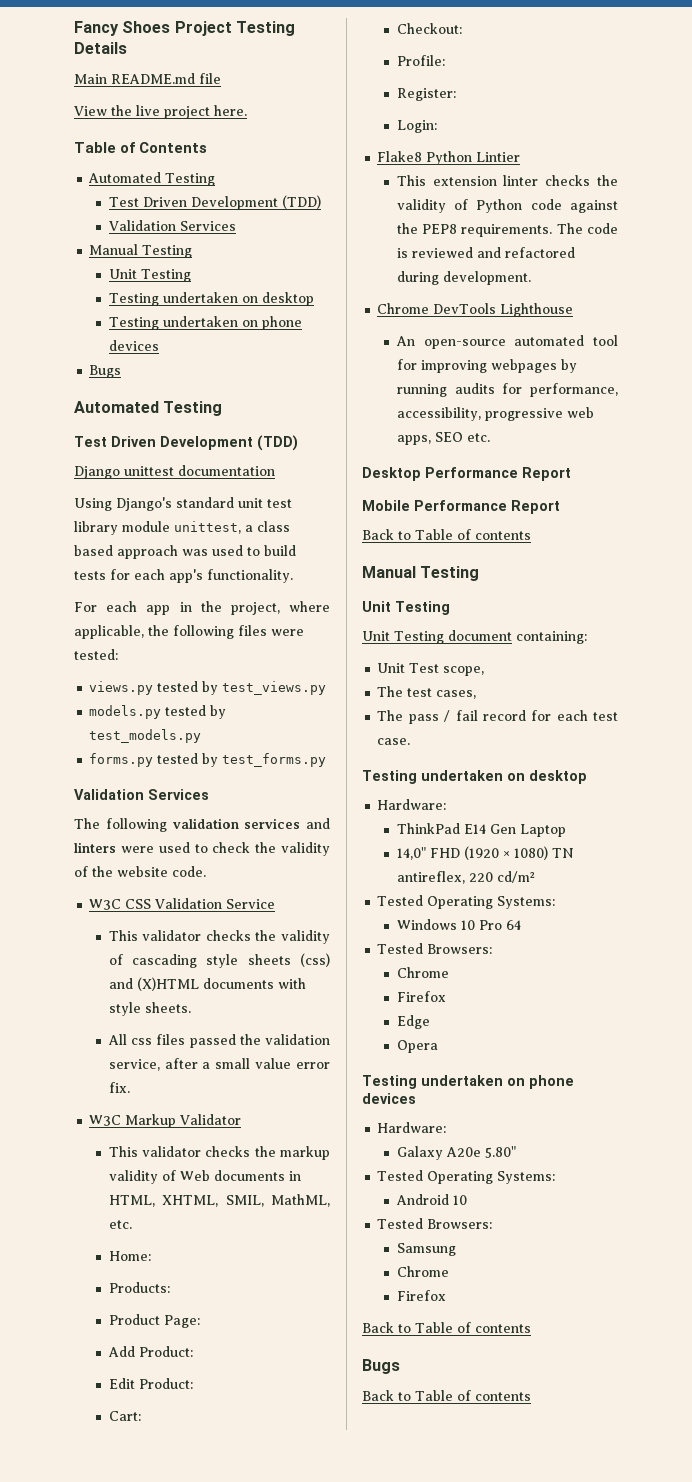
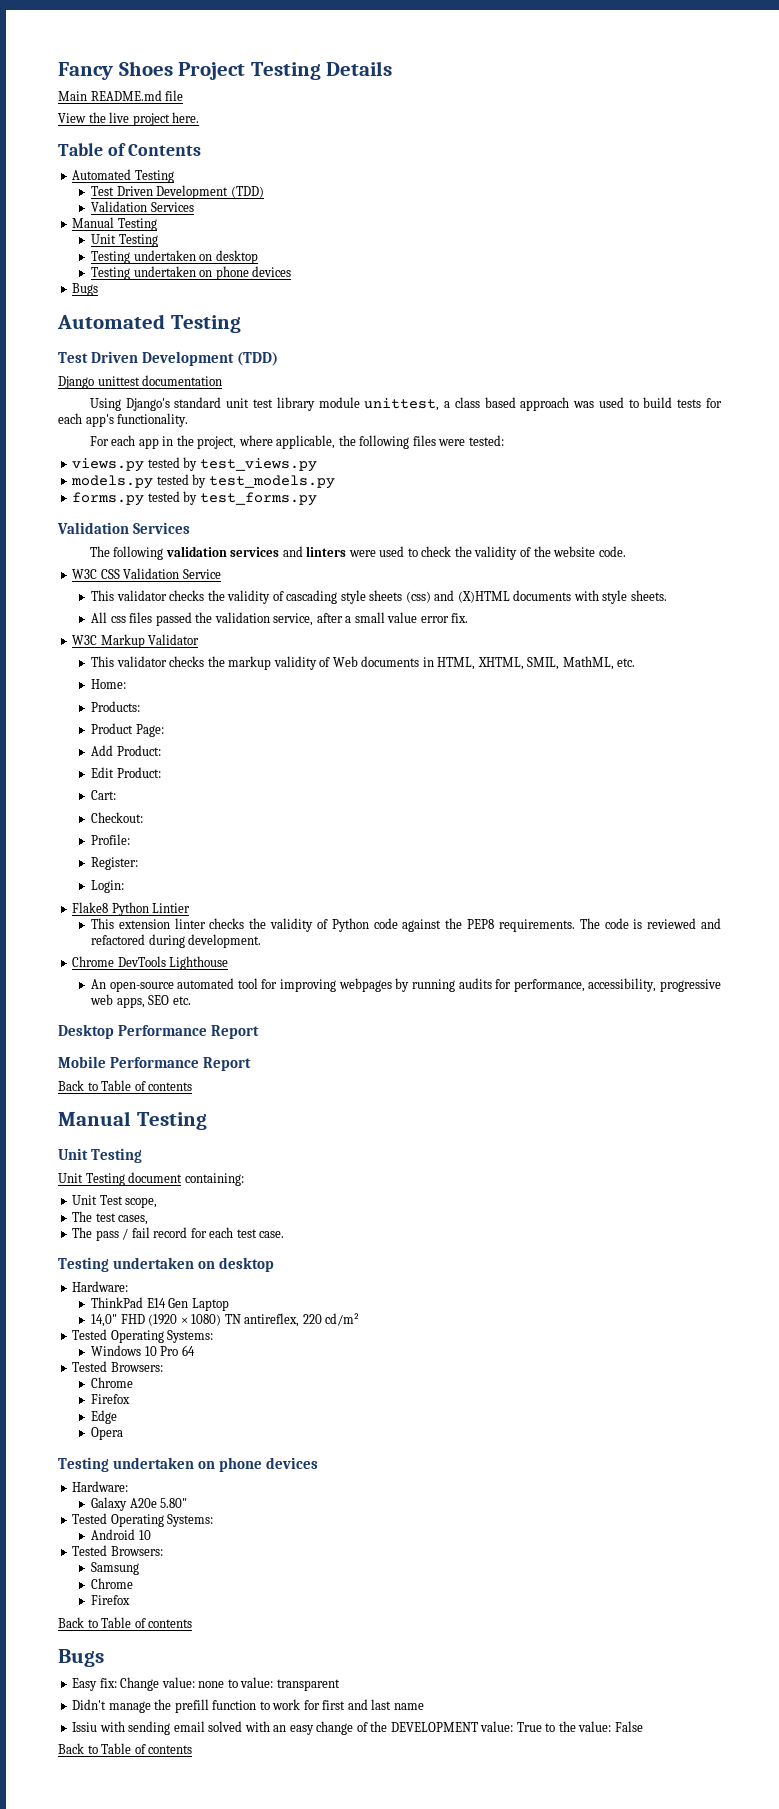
+ Easy fix: Change value: none to value: transparent
+ Didn't manage the prefill function to work for first and last name
+ Issiu with sending email solved with an easy change of the DEVELOPMENT value: True to the value: False

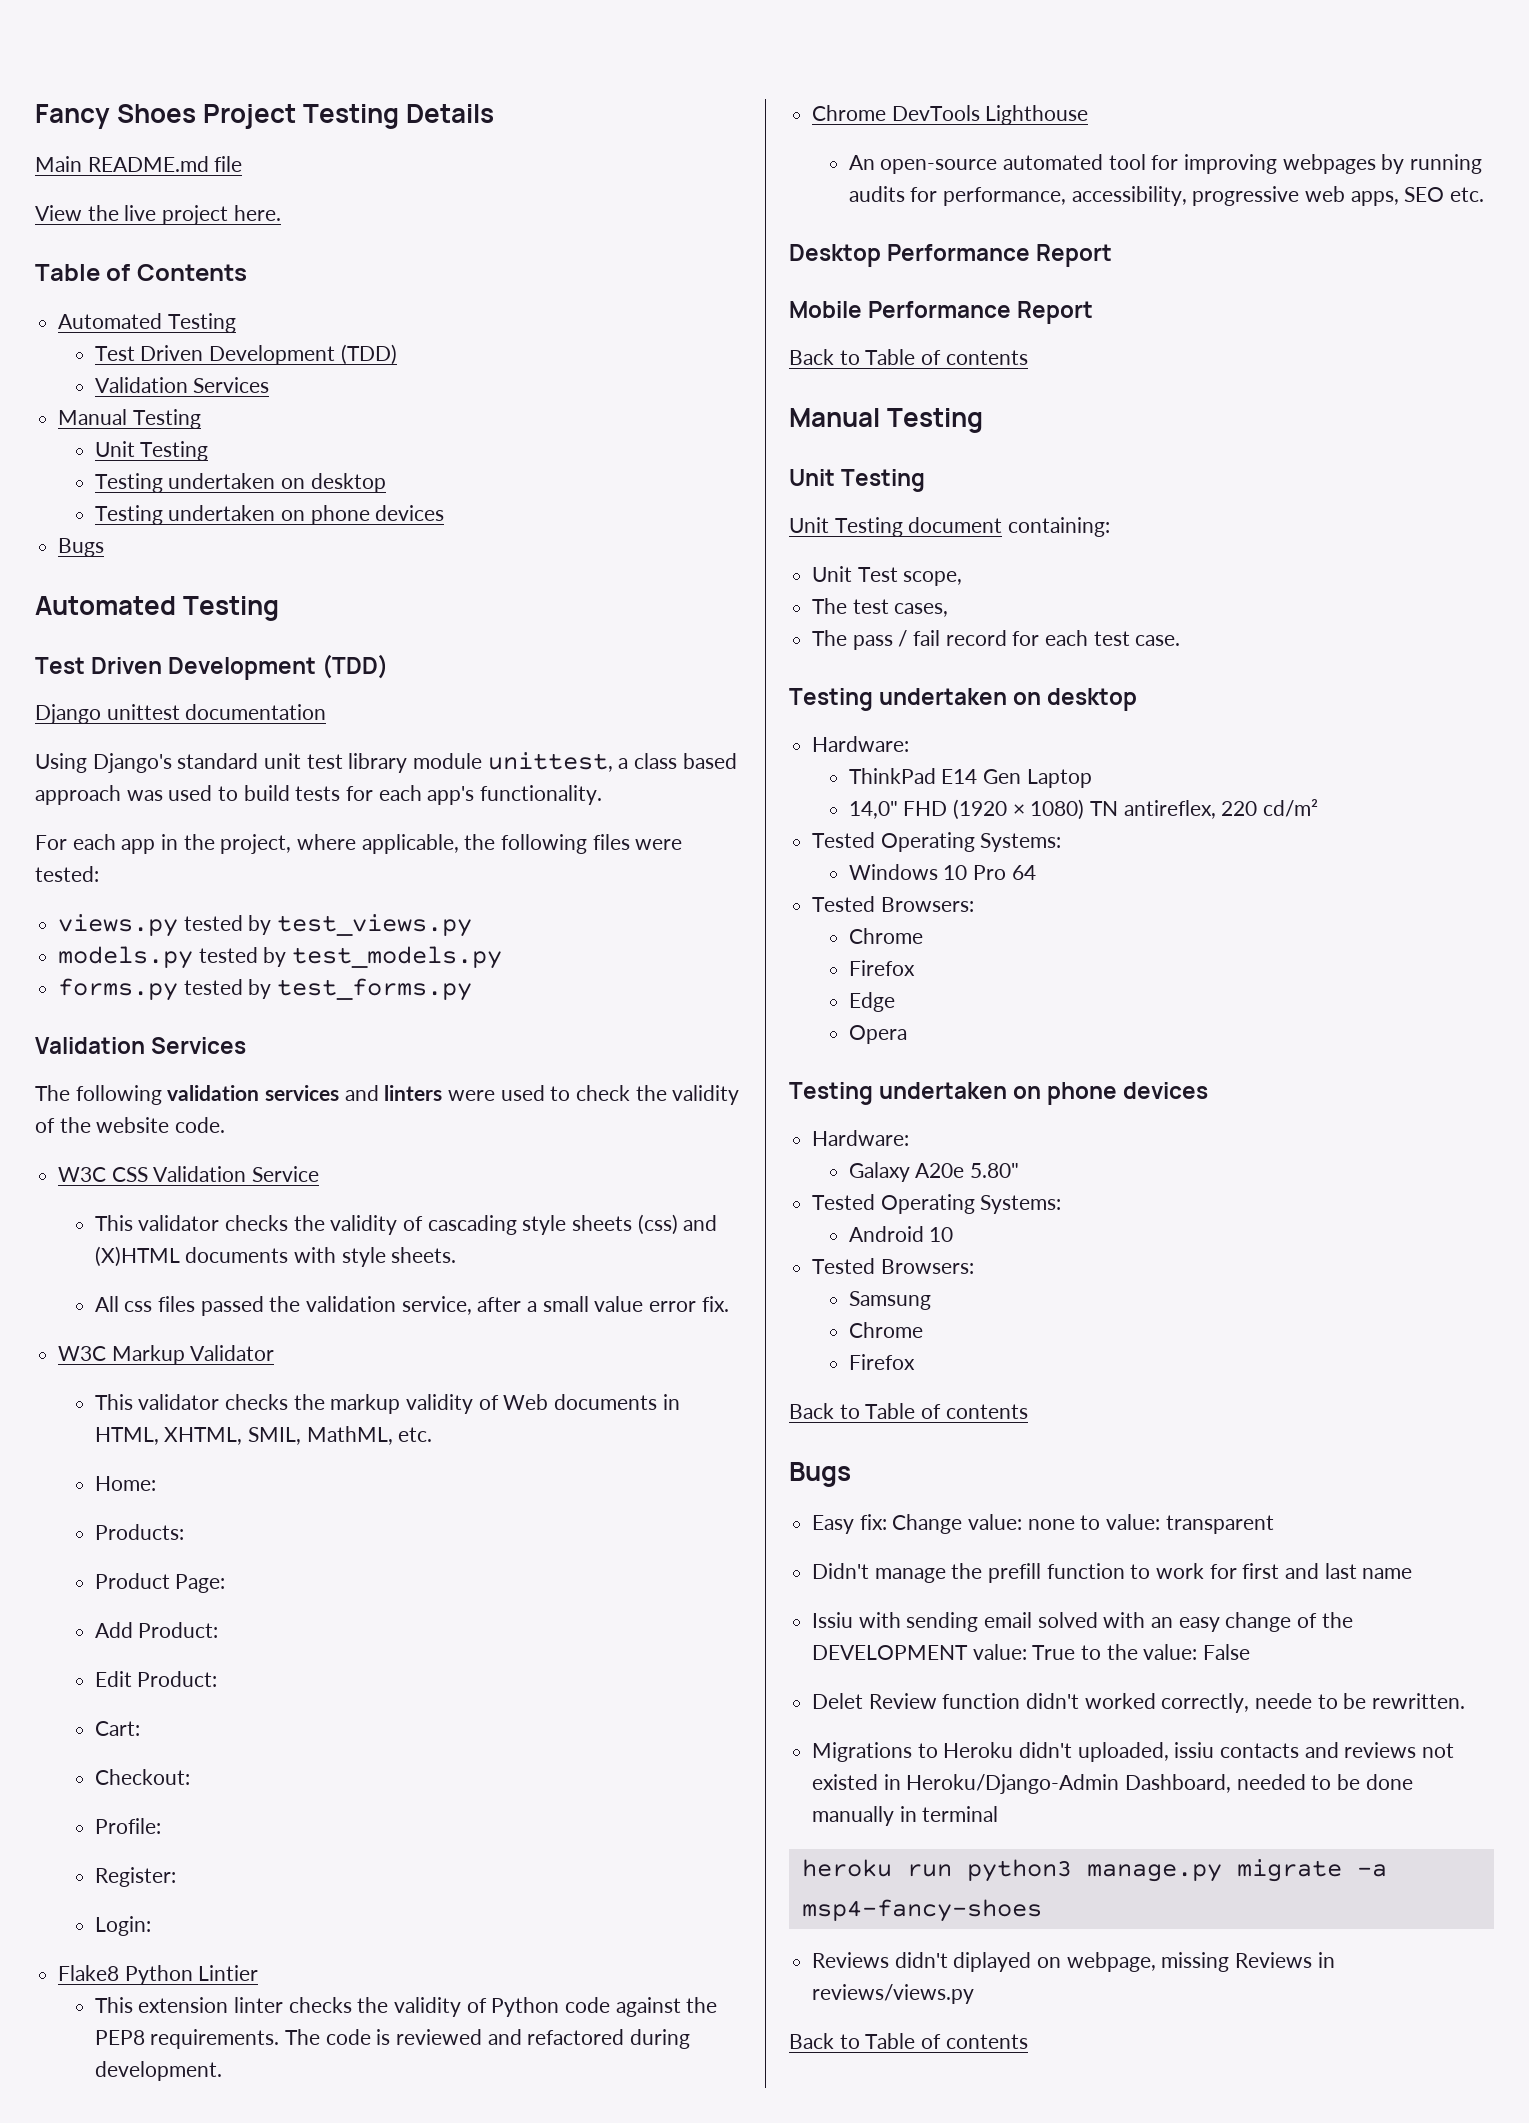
+ Delet Review function didn't worked correctly, neede to be rewritten.
+ Migrations to Heroku didn't uploaded, issiu contacts and reviews not existed in Heroku/Django-Admin Dashboard, needed to be done manually in terminal
+ heroku run python3 manage.py migrate -a msp4-fancy-shoes
+ Reviews didn't diplayed on webpage, missing Reviews in reviews/views.py

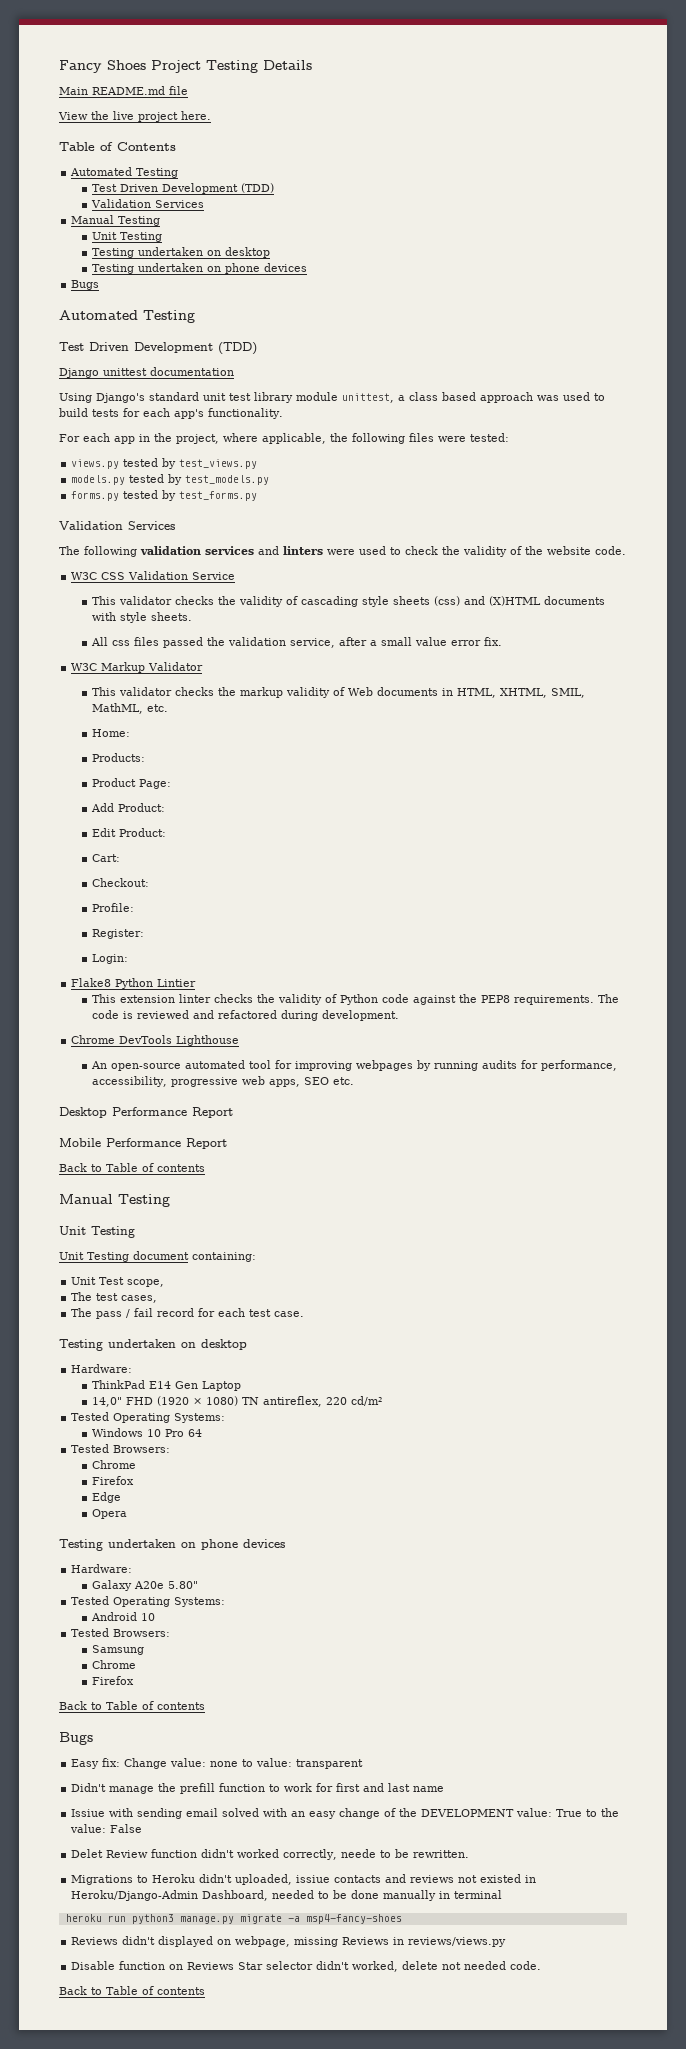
- Issiu with sending email solved with an easy change of the DEVELOPMENT value: True to the value: False
+ Issiue with sending email solved with an easy change of the DEVELOPMENT value: True to the value: False
- Migrations to Heroku didn't uploaded, issiu contacts and reviews not existed in Heroku/Django-Admin Dashboard, needed to be done manually in terminal
+ Migrations to Heroku didn't uploaded, issiue contacts and reviews not existed in Heroku/Django-Admin Dashboard, needed to be done manually in terminal
- Reviews didn't diplayed on webpage, missing Reviews in reviews/views.py
+ Reviews didn't displayed on webpage, missing Reviews in reviews/views.py
+ Disable function on Reviews Star selector didn't worked, delete not needed code.

